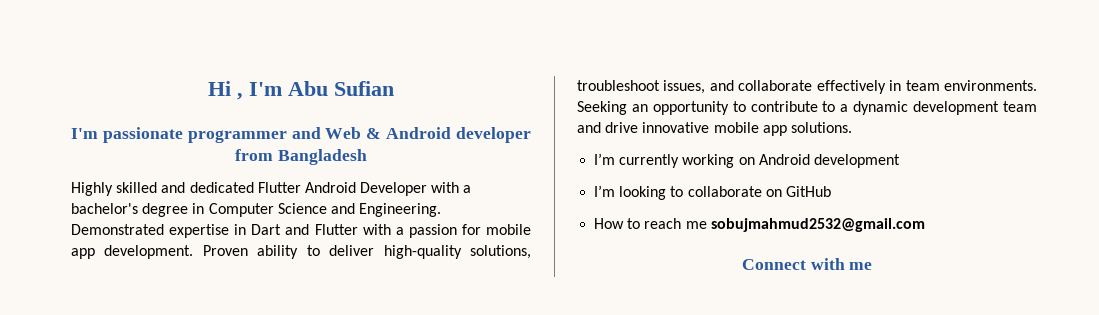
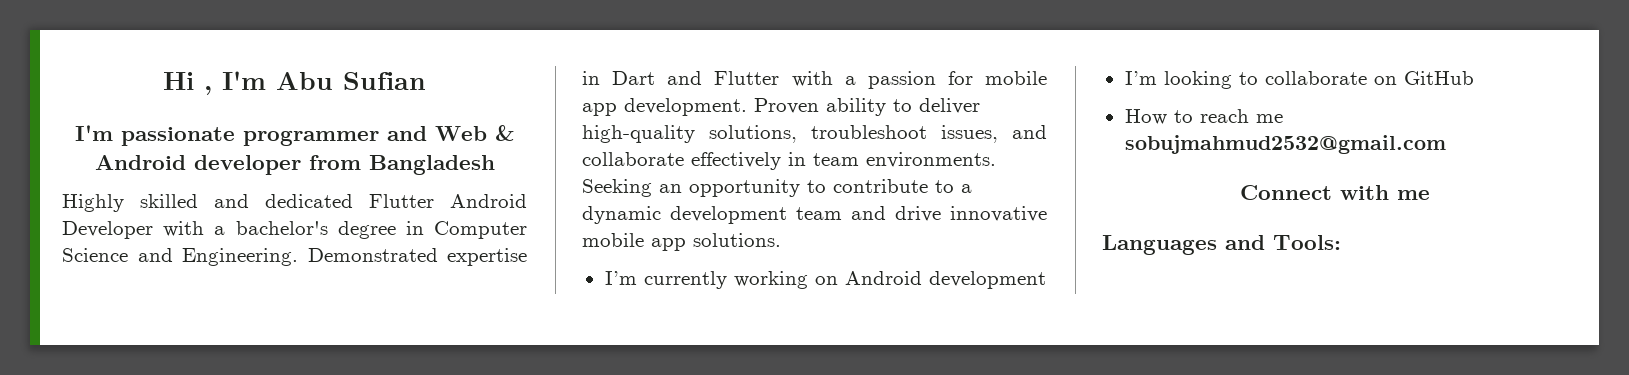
+ Languages and Tools:

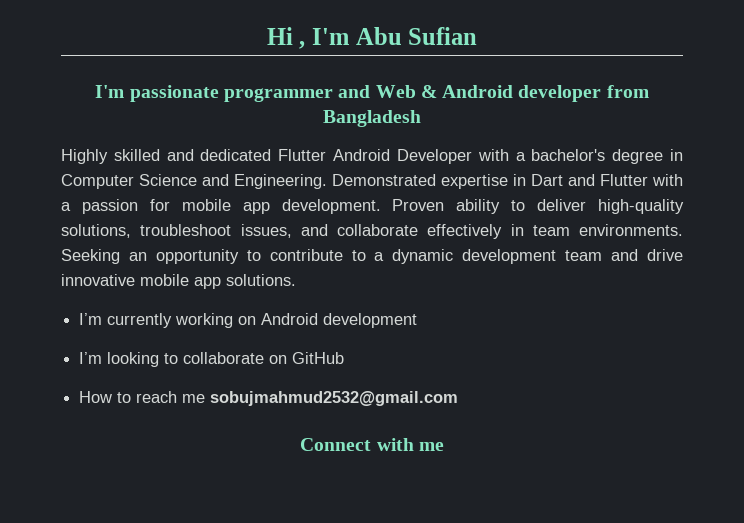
- Languages and Tools:

